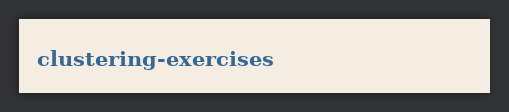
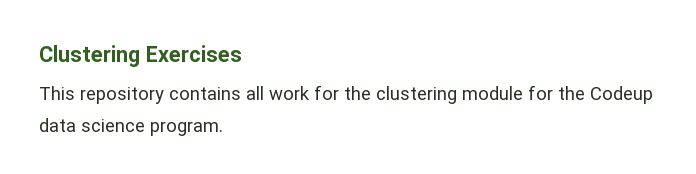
- clustering-exercises
+ Clustering Exercises
+ This repository contains all work for the clustering module for the Codeup data science program.

